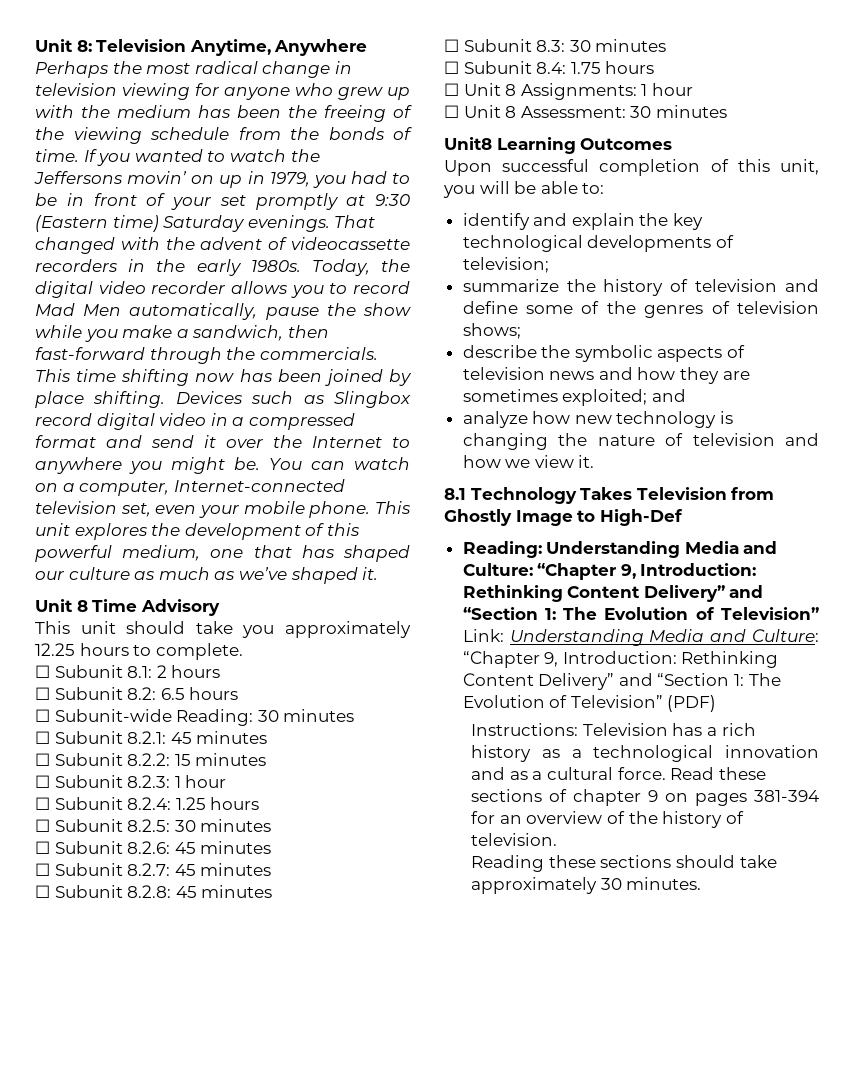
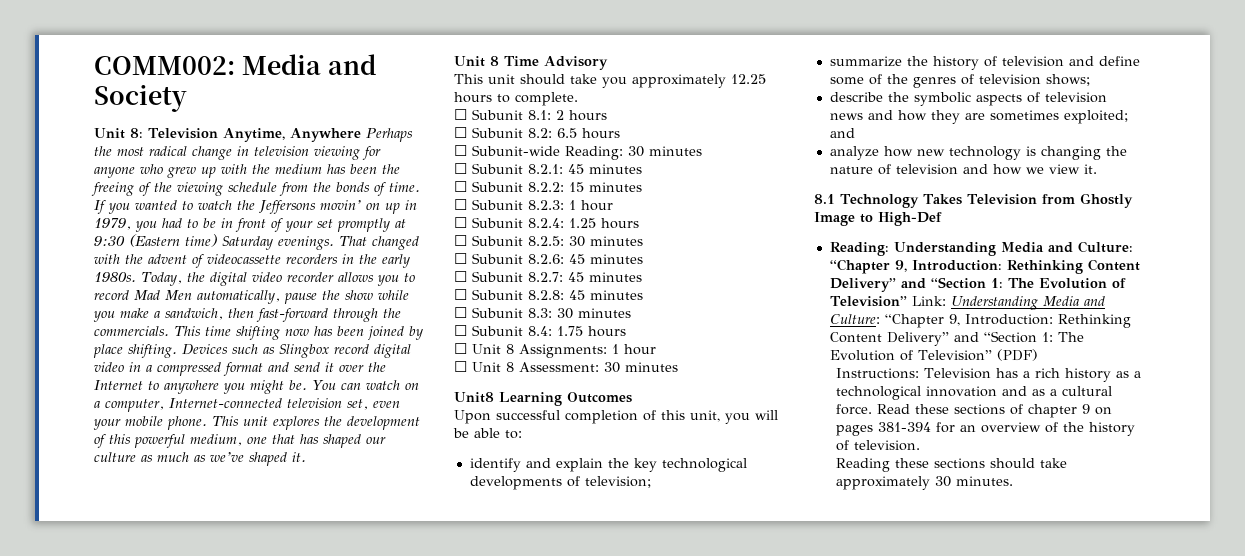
+ COMM002: Media and Society

